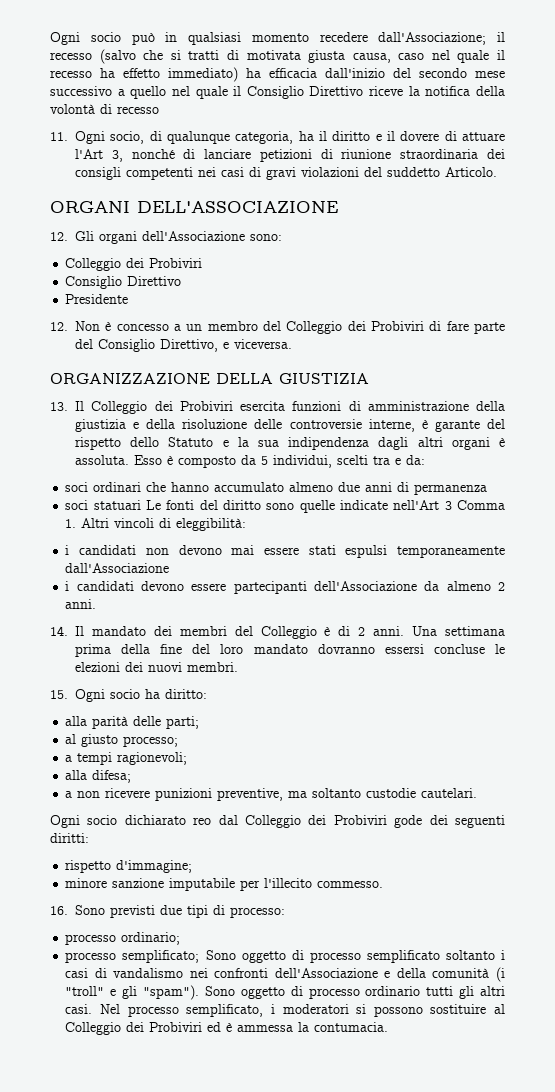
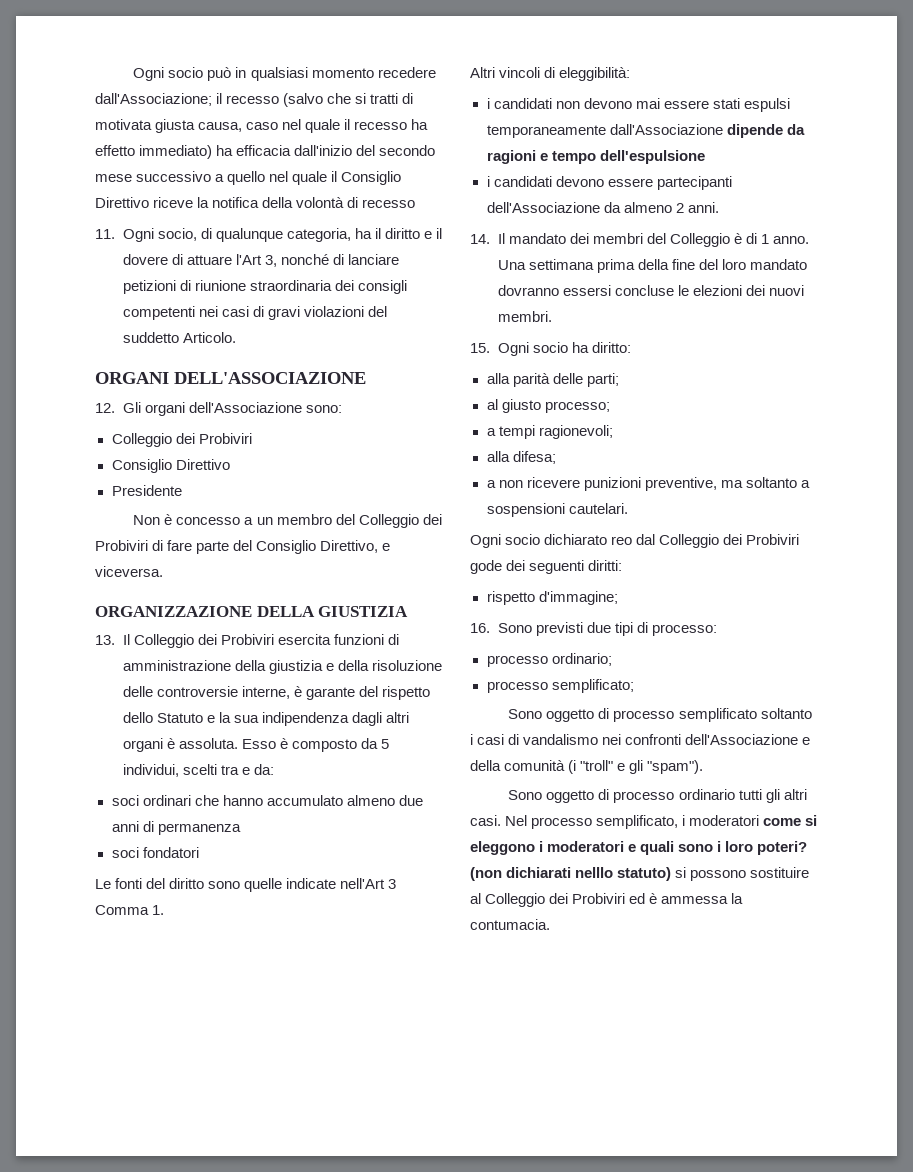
- 12. Non è concesso a un membro del Colleggio dei Probiviri di fare parte del Consiglio Direttivo, e viceversa.
+ Non è concesso a un membro del Colleggio dei Probiviri di fare parte del Consiglio Direttivo, e viceversa.
- soci statuari Le fonti del diritto sono quelle indicate nell'Art 3 Comma 1. Altri vincoli di eleggibilità:
+ soci fondatori
+ Le fonti del diritto sono quelle indicate nell'Art 3 Comma 1.
+ Altri vincoli di eleggibilità:
- i candidati non devono mai essere stati espulsi temporaneamente dall'Associazione
+ i candidati non devono mai essere stati espulsi temporaneamente dall'Associazione dipende da ragioni e tempo dell'espulsione
- 14. Il mandato dei membri del Colleggio è di 2 anni.
+ 14. Il mandato dei membri del Colleggio è di 1 anno.
- a non ricevere punizioni preventive, ma soltanto custodie cautelari.
+ a non ricevere punizioni preventive, ma soltanto a sospensioni cautelari.
- minore sanzione imputabile per l'illecito commesso.
- processo semplificato; Sono oggetto di processo semplificato soltanto i casi di vandalismo nei confronti dell'Associazione e della comunità (i "troll" e gli "spam"). Sono oggetto di processo ordinario tutti gli altri casi.
+ processo semplificato;
+ Sono oggetto di processo semplificato soltanto i casi di vandalismo nei confronti dell'Associazione e della comunità (i "troll" e gli "spam").
+ Sono oggetto di processo ordinario tutti gli altri casi.
- Nel processo semplificato, i moderatori si possono sostituire al Colleggio dei Probiviri ed è ammessa la contumacia.
+ Nel processo semplificato, i moderatori come si eleggono i moderatori e quali sono i loro poteri? (non dichiarati nelllo statuto) si possono sostituire al Colleggio dei Probiviri ed è ammessa la contumacia.

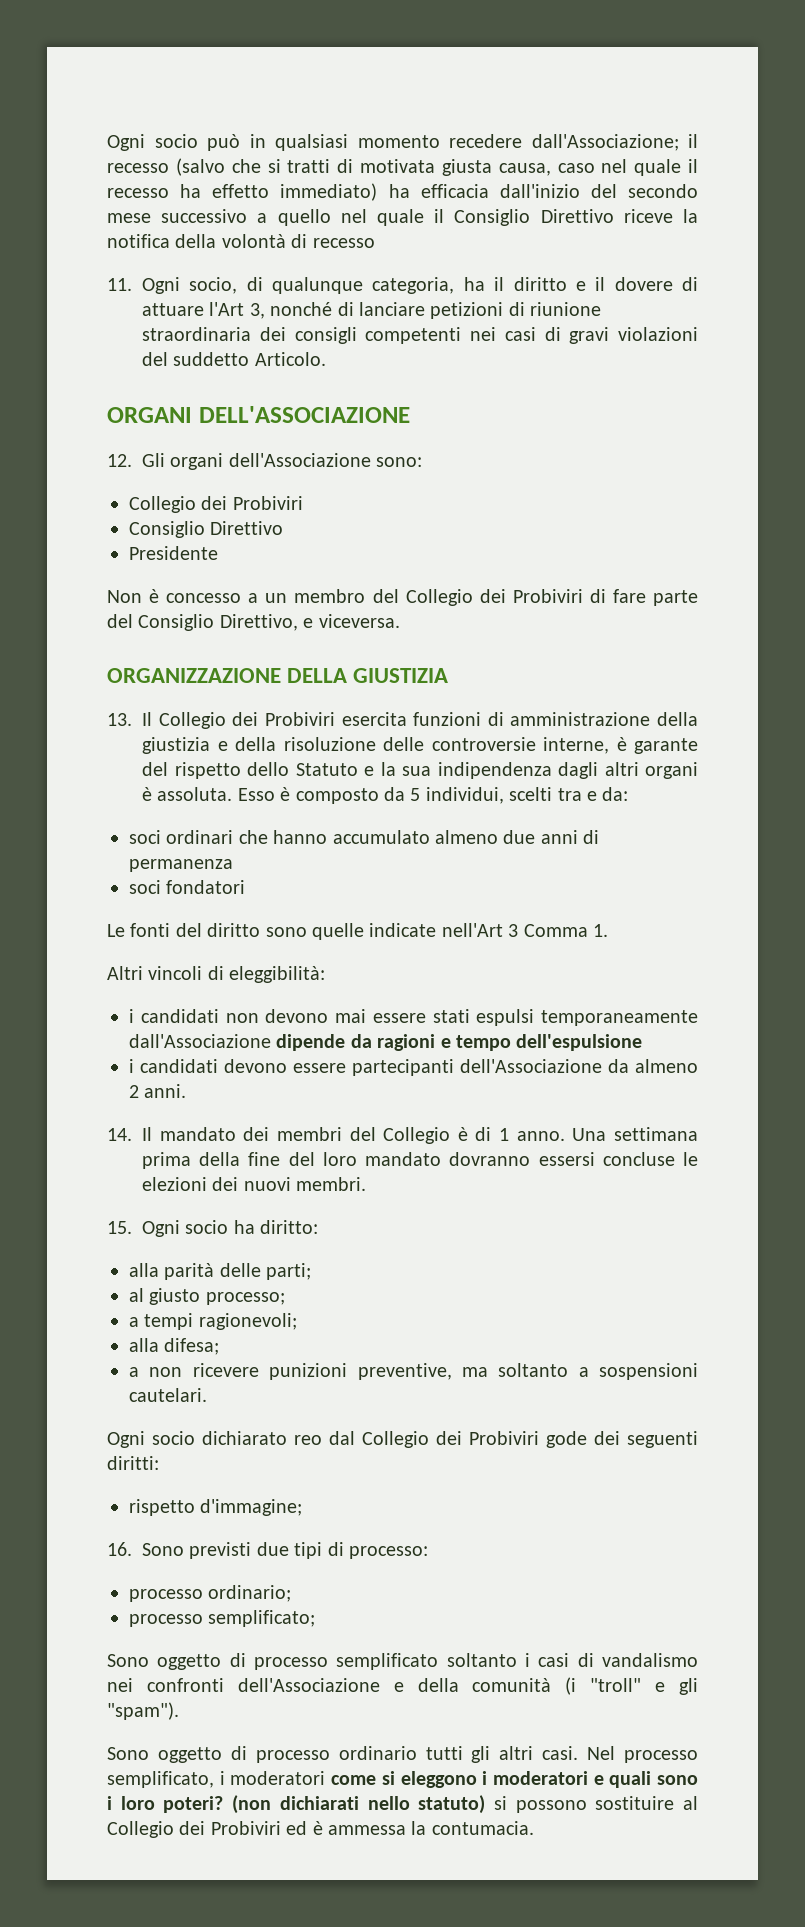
  12. Gli organi dell'Associazione sono:
- Colleggio dei Probiviri
+ Collegio dei Probiviri
- Non è concesso a un membro del Colleggio dei Probiviri di fare parte del Consiglio Direttivo, e viceversa.
+ Non è concesso a un membro del Collegio dei Probiviri di fare parte del Consiglio Direttivo, e viceversa.
- 13. Il Colleggio dei Probiviri esercita funzioni di amministrazione della giustizia e della risoluzione delle controversie interne, è garante del rispetto dello Statuto e la sua indipendenza dagli altri organi è assoluta.
+ 13. Il Collegio dei Probiviri esercita funzioni di amministrazione della giustizia e della risoluzione delle controversie interne, è garante del rispetto dello Statuto e la sua indipendenza dagli altri organi è assoluta.
- 14. Il mandato dei membri del Colleggio è di 1 anno.
+ 14. Il mandato dei membri del Collegio è di 1 anno.
- Ogni socio dichiarato reo dal Colleggio dei Probiviri gode dei seguenti diritti:
+ Ogni socio dichiarato reo dal Collegio dei Probiviri gode dei seguenti diritti:
- (non dichiarati nelllo statuto) si possono sostituire al Colleggio dei Probiviri ed è ammessa la contumacia.
+ (non dichiarati nello statuto) si possono sostituire al Collegio dei Probiviri ed è ammessa la contumacia.

